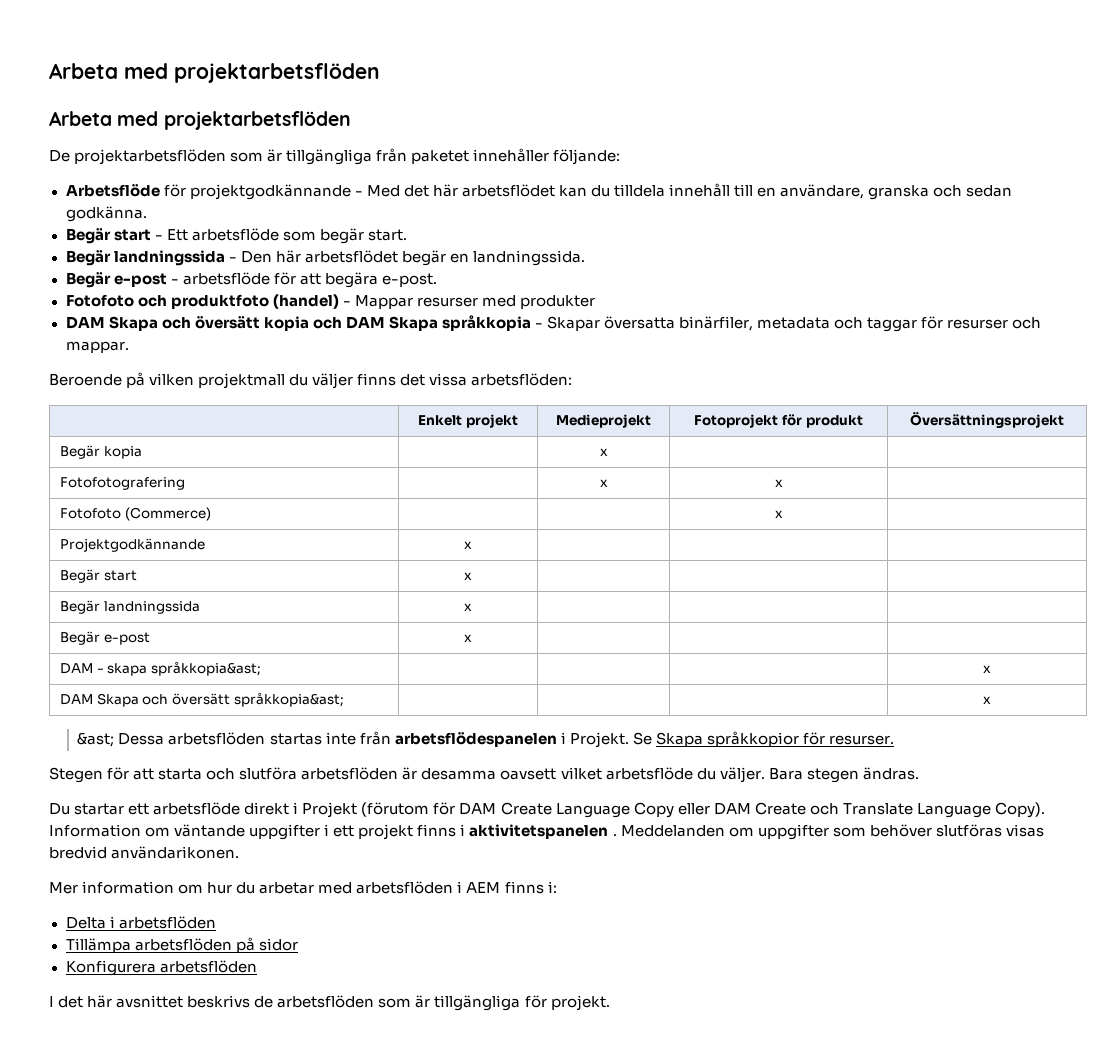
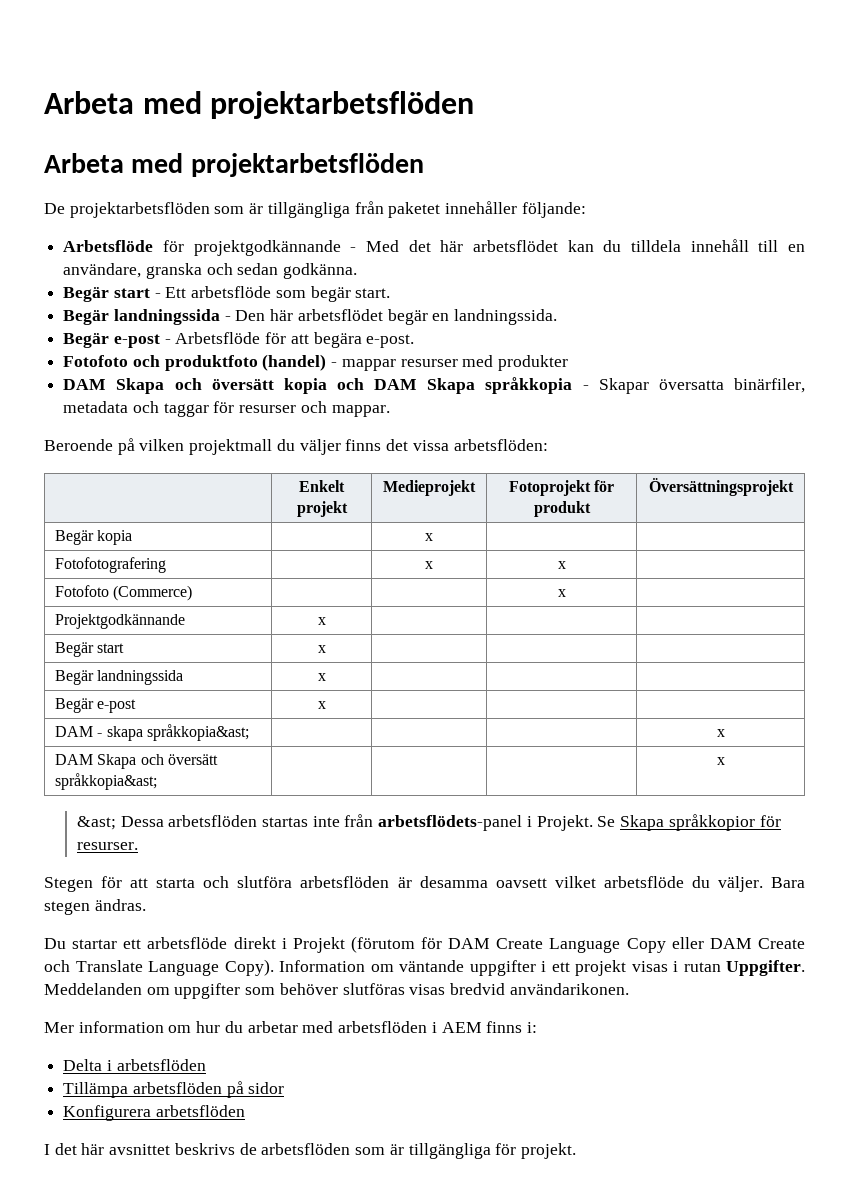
- Begär e-post - arbetsflöde för att begära e-post.
+ Begär e-post - Arbetsflöde för att begära e-post.
- Fotofoto och produktfoto (handel) - Mappar resurser med produkter
+ Fotofoto och produktfoto (handel) - mappar resurser med produkter
- &ast; Dessa arbetsflöden startas inte från arbetsflödespanelen i Projekt.
+ &ast; Dessa arbetsflöden startas inte från arbetsflödets-panel i Projekt.
- Information om väntande uppgifter i ett projekt finns i aktivitetspanelen .
+ Information om väntande uppgifter i ett projekt visas i rutan Uppgifter.

